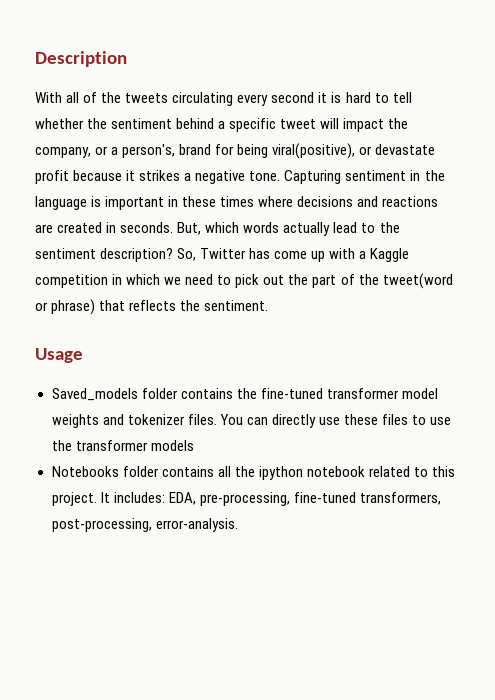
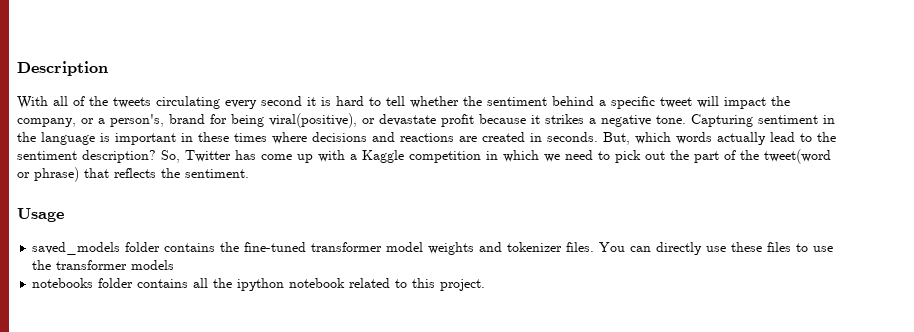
- Saved_models folder contains the fine-tuned transformer model weights and tokenizer files.
+ saved_models folder contains the fine-tuned transformer model weights and tokenizer files.
- Notebooks folder contains all the ipython notebook related to this project. It includes: EDA, pre-processing, fine-tuned transformers, post-processing, error-analysis.
+ notebooks folder contains all the ipython notebook related to this project.

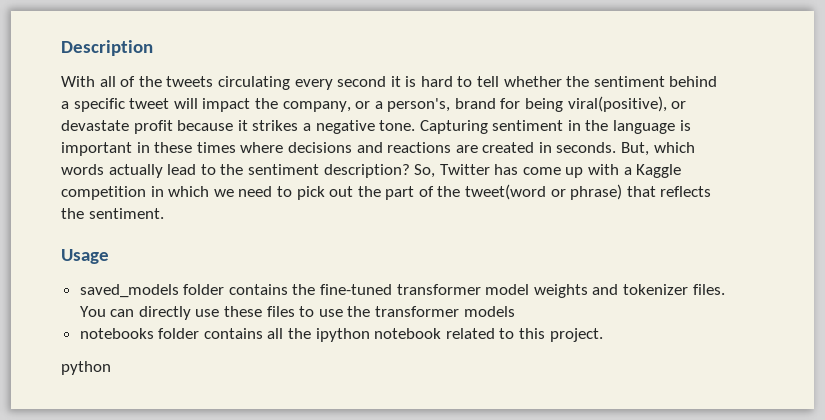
+ python

